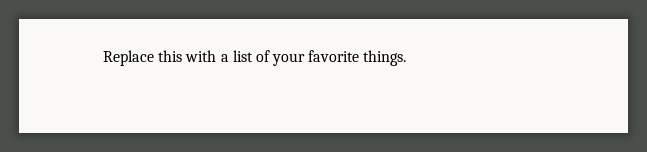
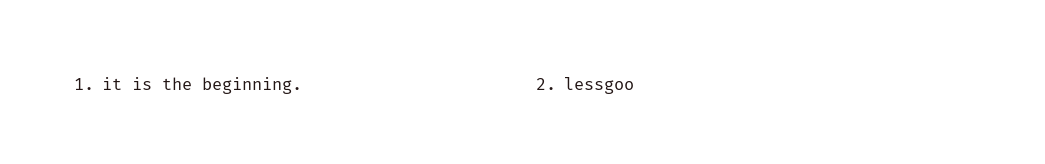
- Replace this with a list of your favorite things.
+ 1. it is the beginning.
+ 2. lessgoo

